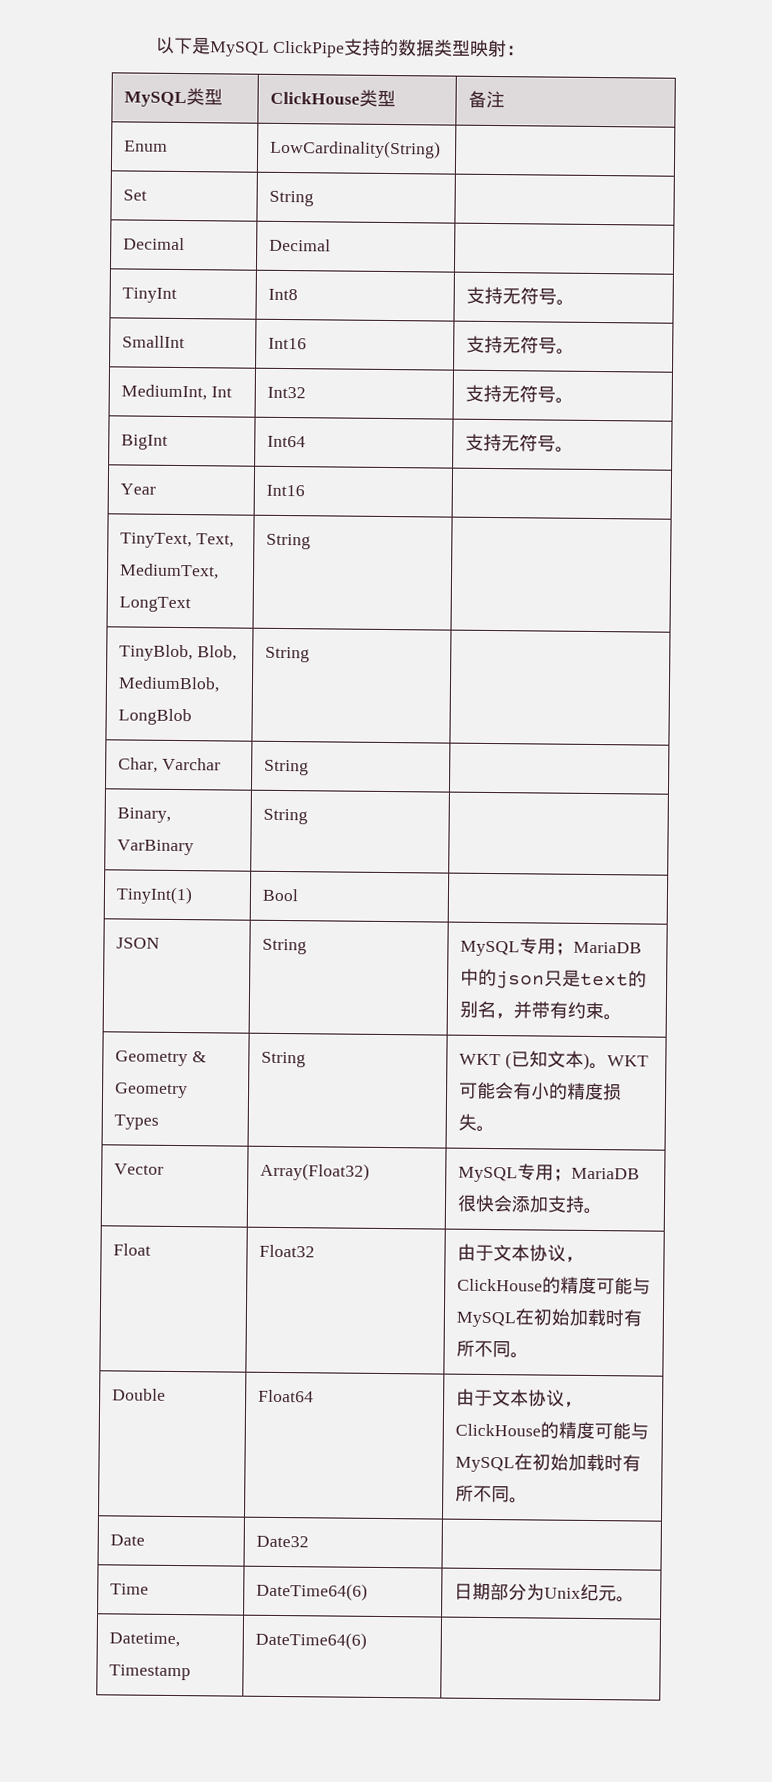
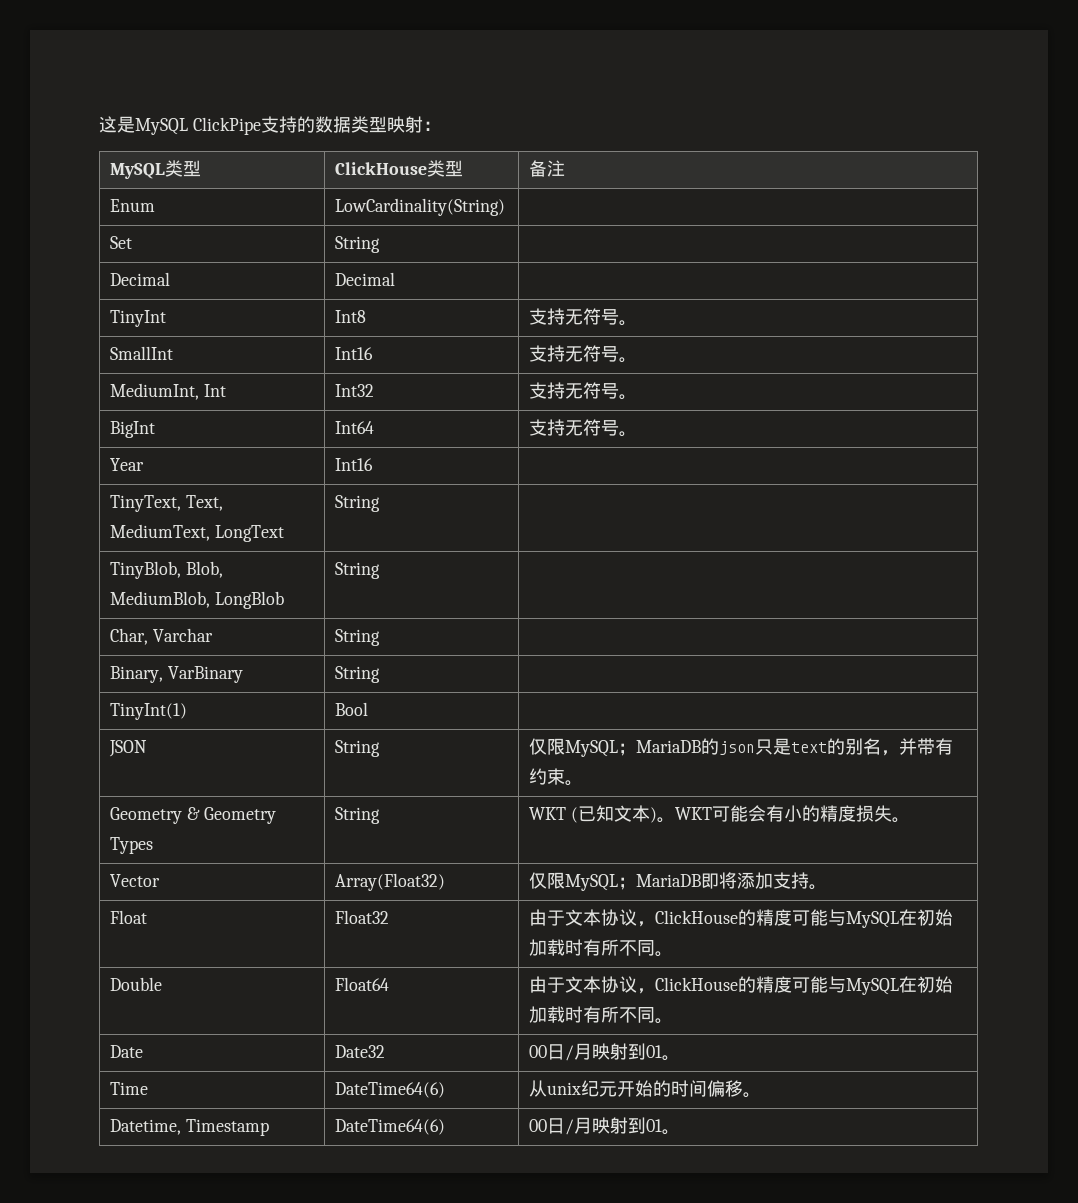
- 以下是MySQL ClickPipe支持的数据类型映射：
+ 这是MySQL ClickPipe支持的数据类型映射：
- JSON | String | MySQL专用；MariaDB中的json只是text的别名，并带有约束。
+ JSON | String | 仅限MySQL；MariaDB的json只是text的别名，并带有约束。
- Vector | Array(Float32) | MySQL专用；MariaDB很快会添加支持。
+ Vector | Array(Float32) | 仅限MySQL；MariaDB即将添加支持。
- Date | Date32 |
- Time | DateTime64(6) | 日期部分为Unix纪元。
- Datetime, Timestamp | DateTime64(6) |
+ Date | Date32 | 00日/月映射到01。
+ Time | DateTime64(6) | 从unix纪元开始的时间偏移。
+ Datetime, Timestamp | DateTime64(6) | 00日/月映射到01。

